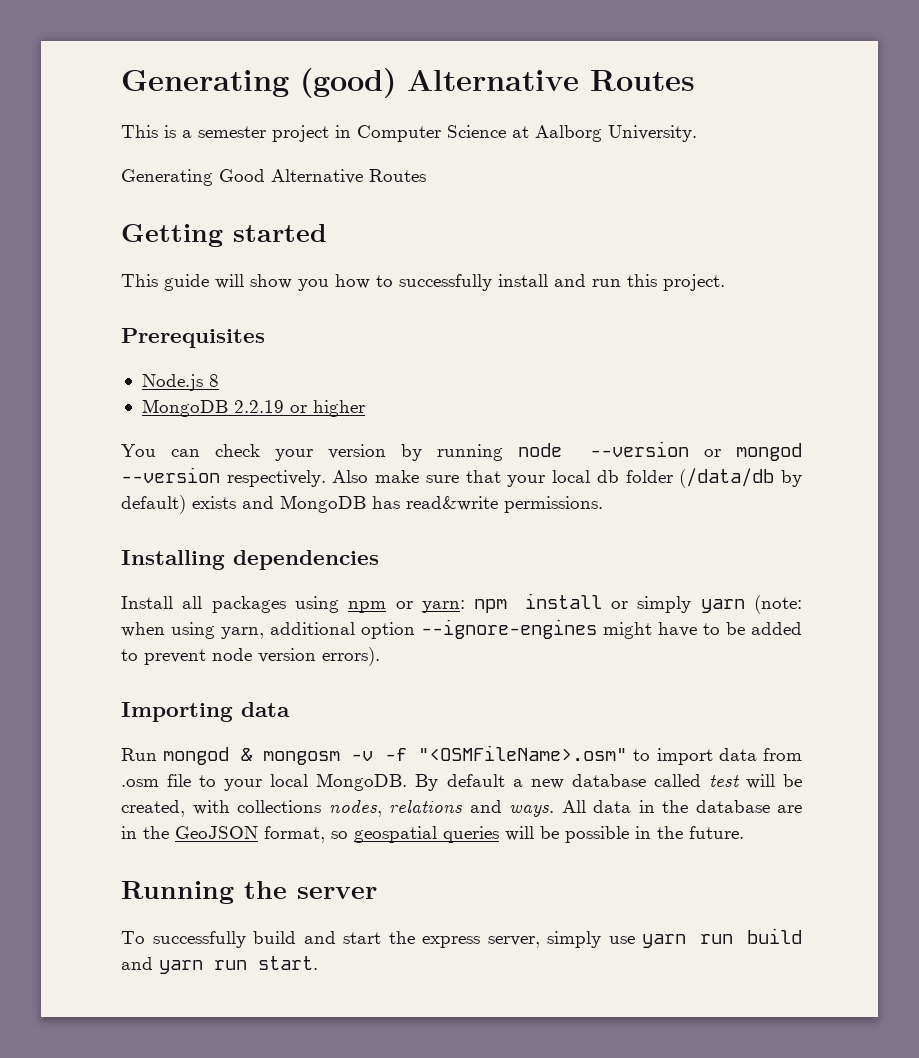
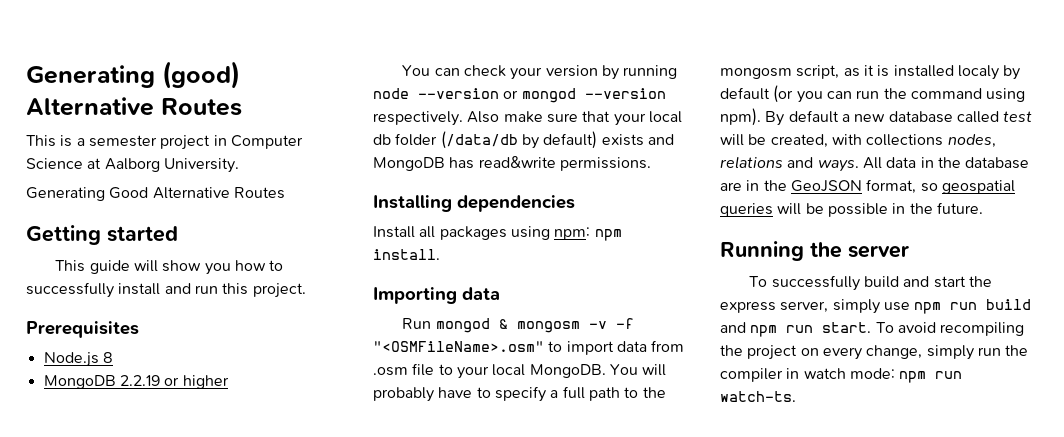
- Install all packages using npm or yarn: npm install or simply yarn (note: when using yarn, additional option --ignore-engines might have to be added to prevent node version errors).
+ Install all packages using npm: npm install.
+ You will probably have to specify a full path to the mongosm script, as it is installed localy by default (or you can run the command using npm).
- To successfully build and start the express server, simply use yarn run build and yarn run start.
+ To successfully build and start the express server, simply use npm run build and npm run start.
+ To avoid recompiling the project on every change, simply run the compiler in watch mode: npm run watch-ts.

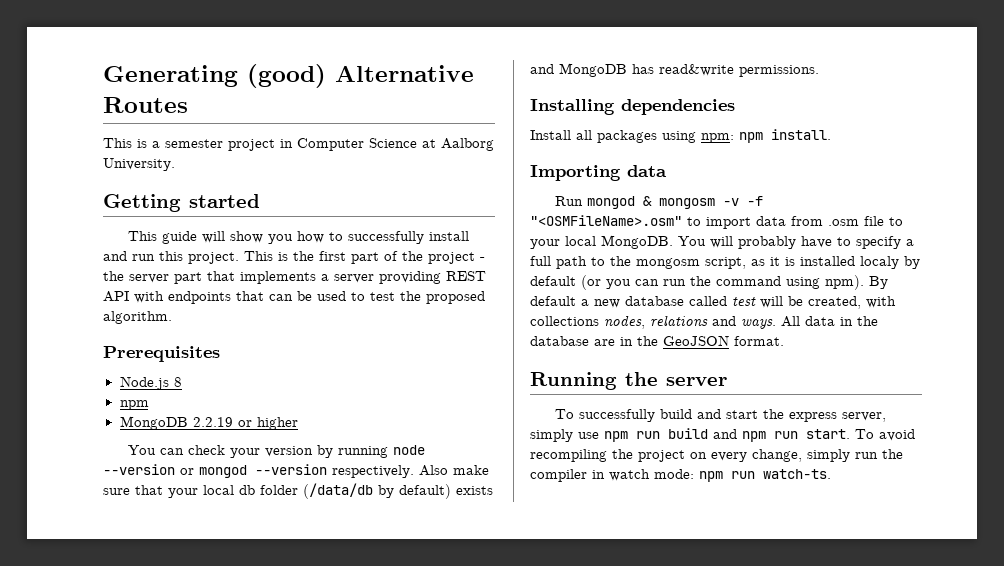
- Generating Good Alternative Routes
+ This is the first part of the project - the server part that implements a server providing REST API with endpoints that can be used to test the proposed algorithm.
  Node.js 8
+ npm
- All data in the database are in the GeoJSON format, so geospatial queries will be possible in the future.
+ All data in the database are in the GeoJSON format.

